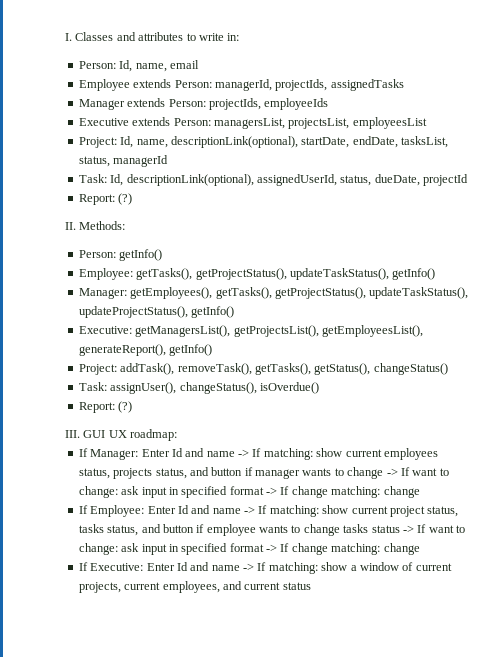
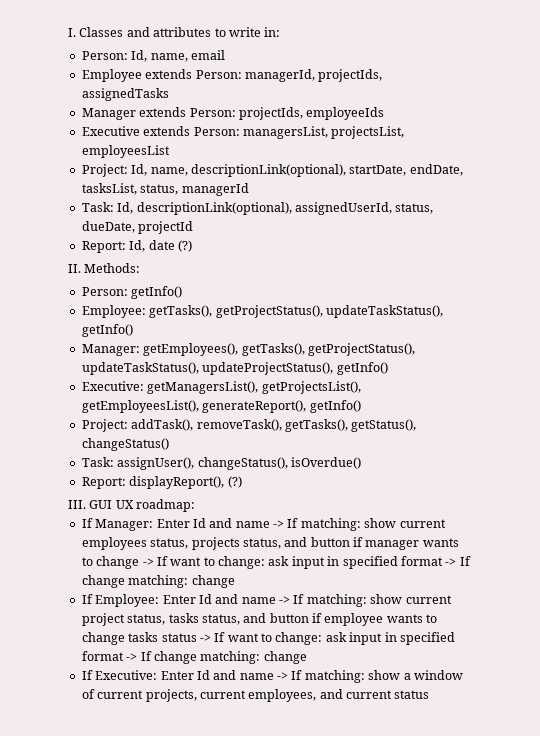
  Task: Id, descriptionLink(optional), assignedUserId, status, dueDate, projectId
- Report: (?)
+ Report: Id, date (?)
  Task: assignUser(), changeStatus(), isOverdue()
- Report: (?)
+ Report: displayReport(), (?)

